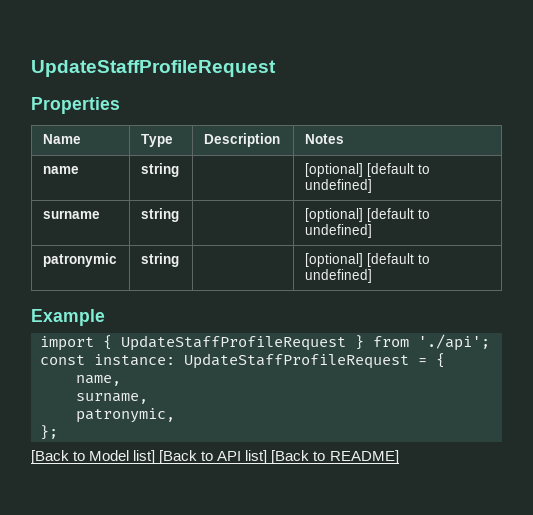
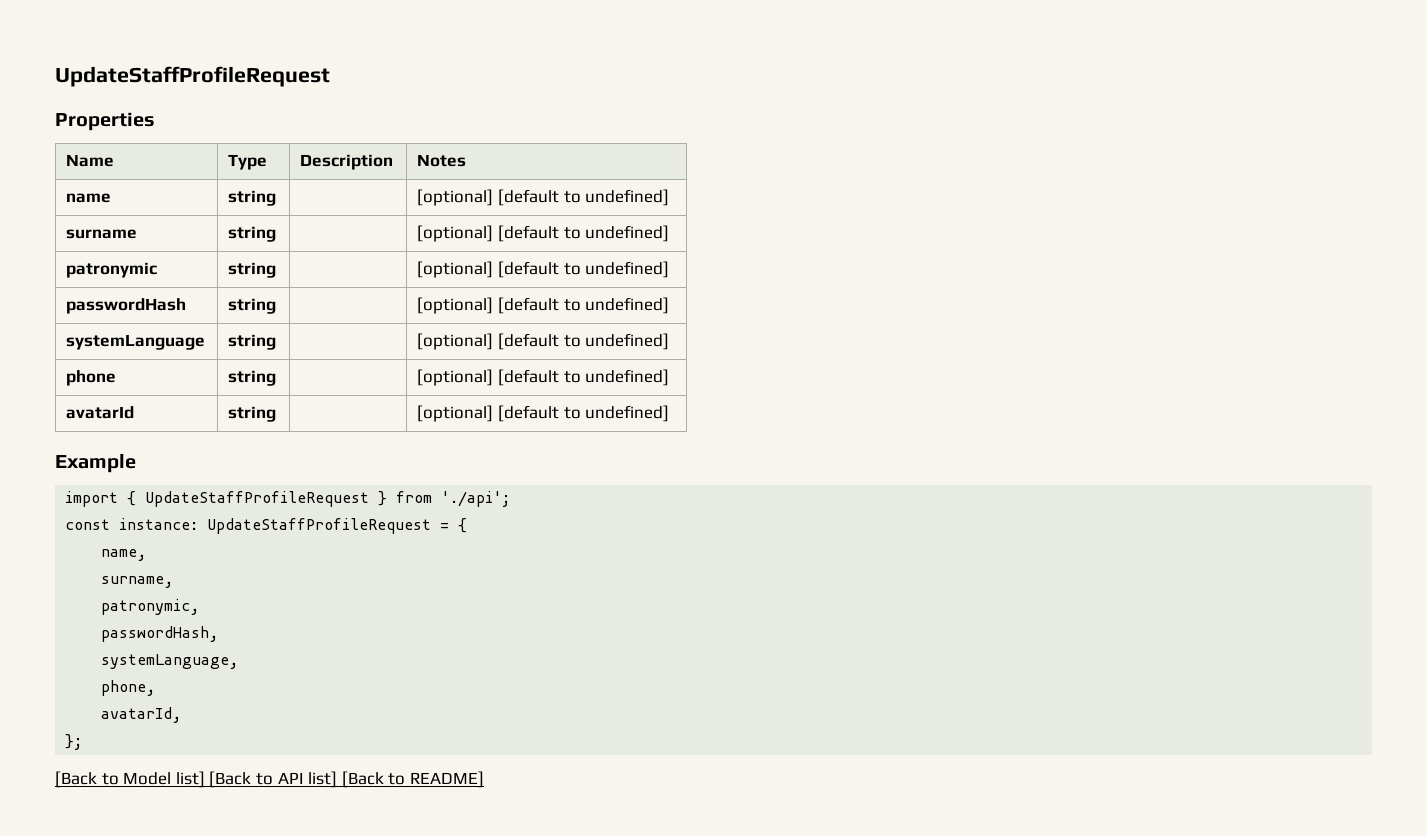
+ passwordHash | string | | [optional] [default to undefined]
+ systemLanguage | string | | [optional] [default to undefined]
+ phone | string | | [optional] [default to undefined]
+ avatarId | string | | [optional] [default to undefined]
+ passwordHash,
+ systemLanguage,
+ phone,
+ avatarId,

